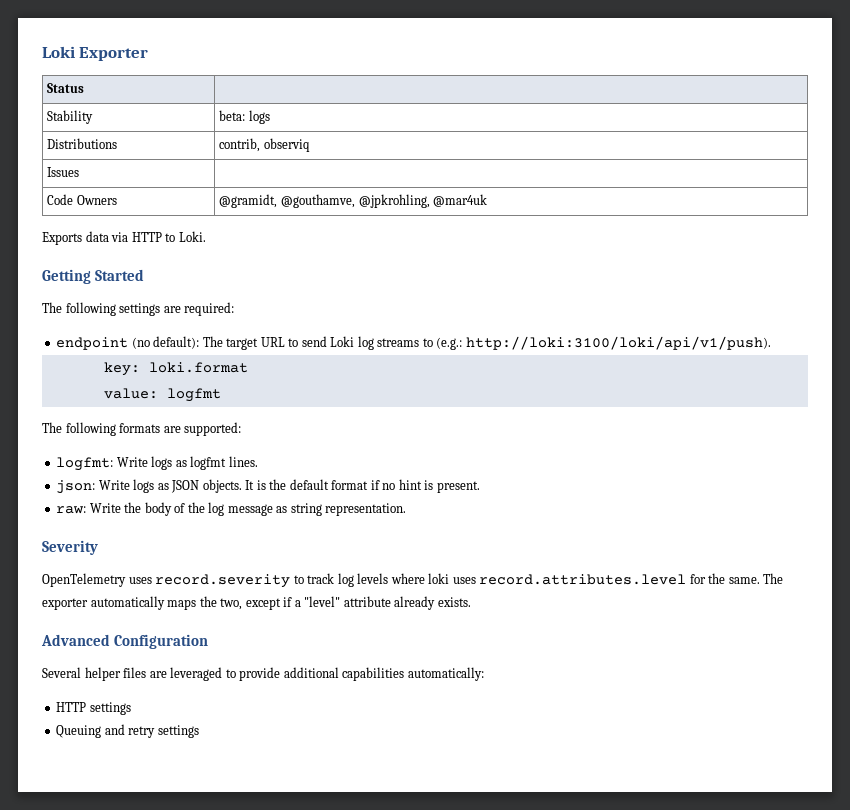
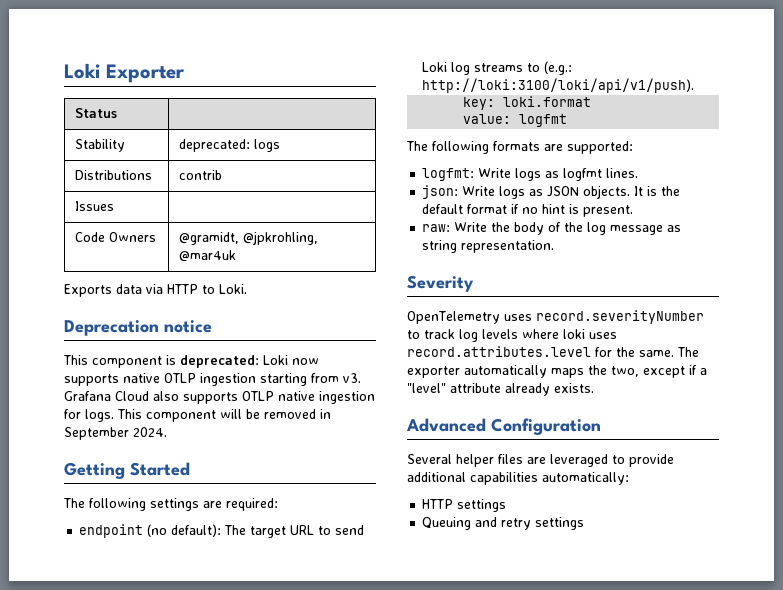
- Stability | beta: logs
+ Stability | deprecated: logs
- Distributions | contrib, observiq
+ Distributions | contrib
- Code Owners | @gramidt, @gouthamve, @jpkrohling, @mar4uk
+ Code Owners | @gramidt, @jpkrohling, @mar4uk
+ Deprecation notice
+ This component is deprecated: Loki now supports native OTLP ingestion starting from v3. Grafana Cloud also supports OTLP native ingestion for logs. This component will be removed in September 2024.
- OpenTelemetry uses record.severity to track log levels where loki uses record.attributes.level for the same.
+ OpenTelemetry uses record.severityNumber to track log levels where loki uses record.attributes.level for the same.

